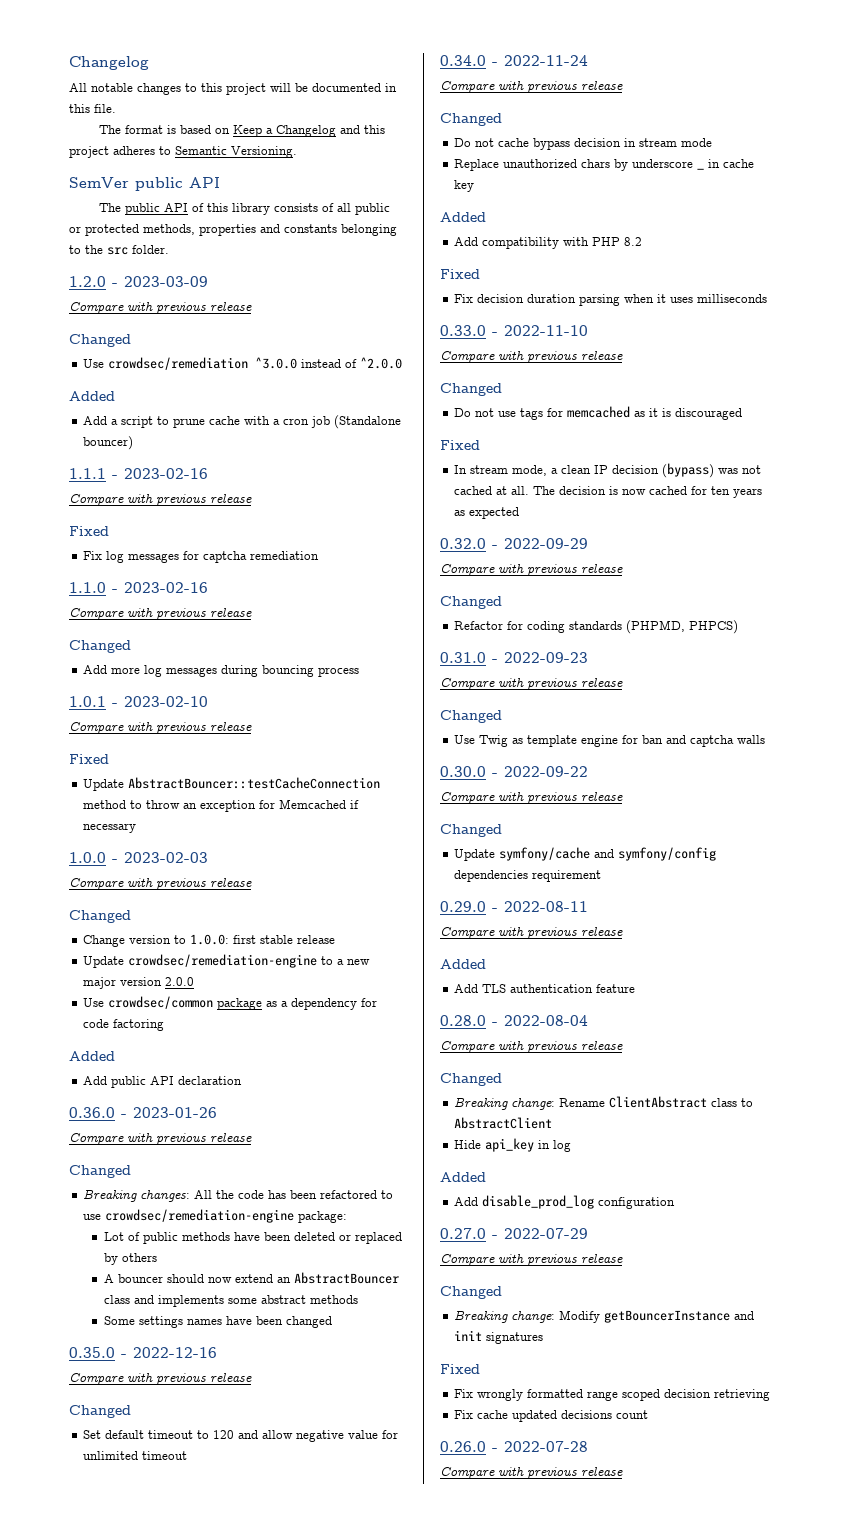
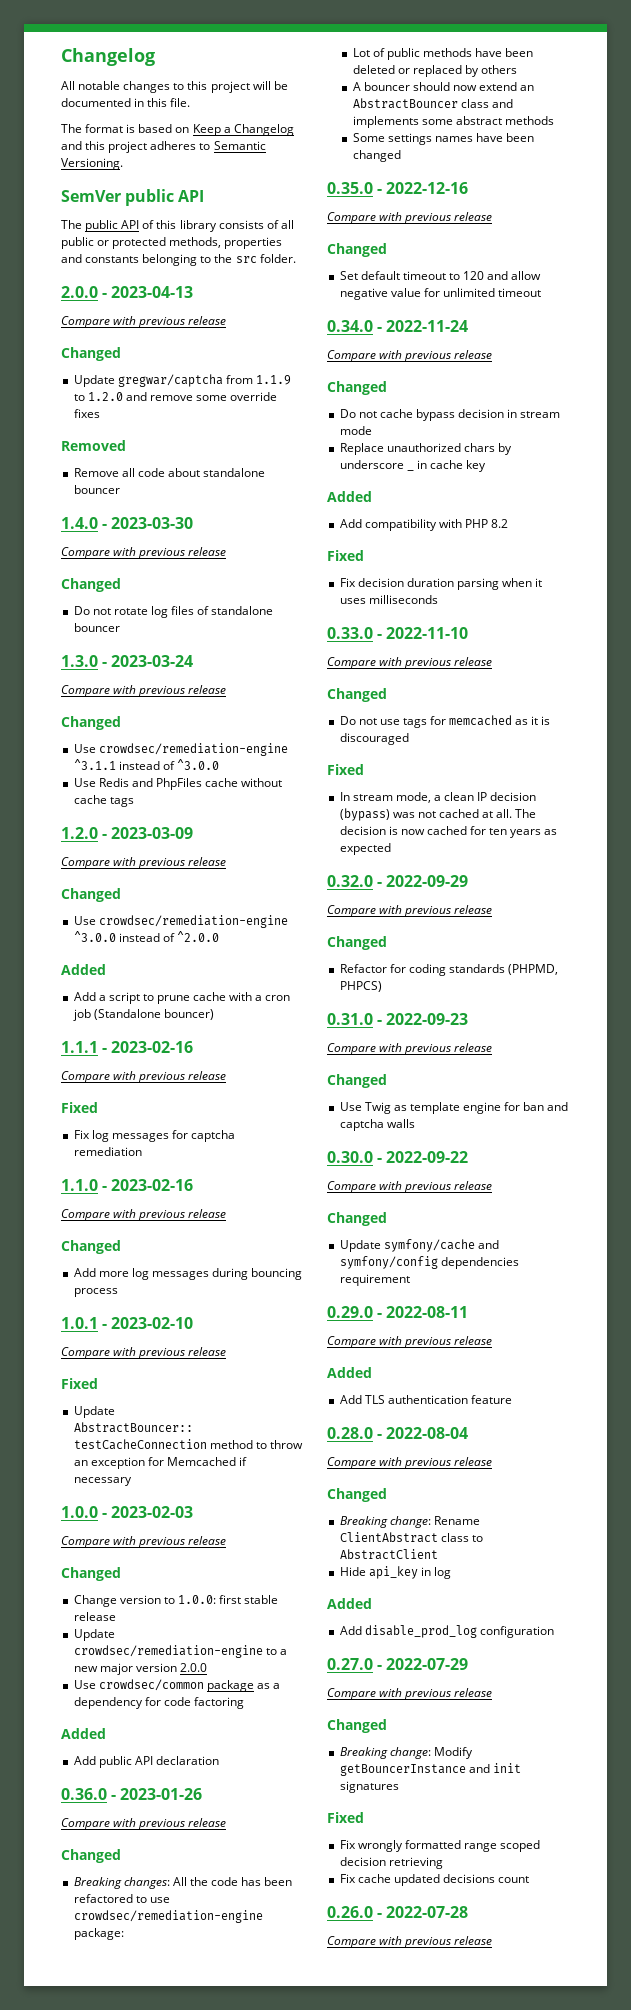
+ 2.0.0 - 2023-04-13
+ Compare with previous release
+ Changed
+ Update gregwar/captcha from 1.1.9 to 1.2.0 and remove some override fixes
+ Removed
+ Remove all code about standalone bouncer
+ 1.4.0 - 2023-03-30
+ Compare with previous release
+ Changed
+ Do not rotate log files of standalone bouncer
+ 1.3.0 - 2023-03-24
+ Compare with previous release
+ Changed
+ Use crowdsec/remediation-engine ^3.1.1 instead of ^3.0.0
+ Use Redis and PhpFiles cache without cache tags
- Use crowdsec/remediation ^3.0.0 instead of ^2.0.0
+ Use crowdsec/remediation-engine ^3.0.0 instead of ^2.0.0

